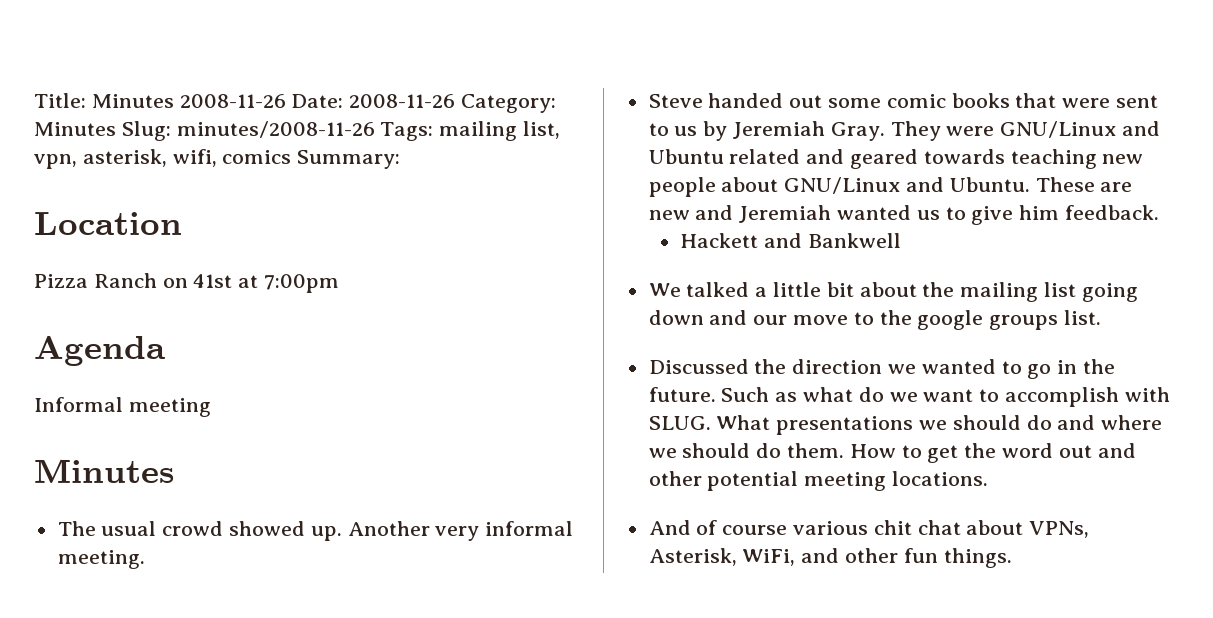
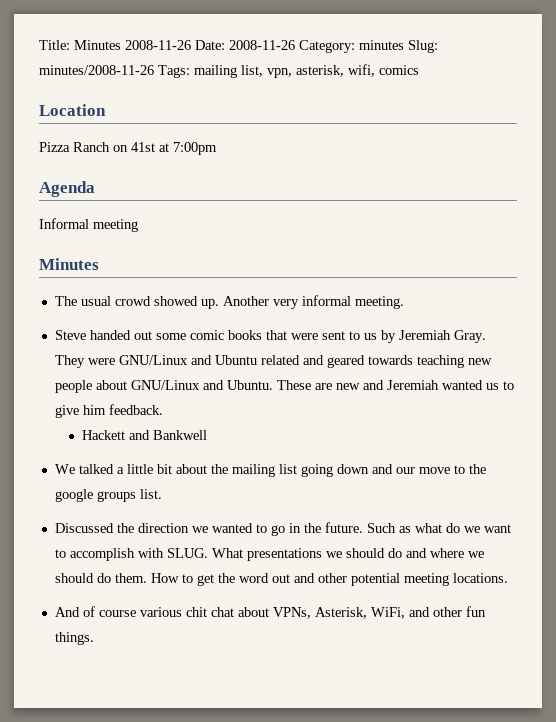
- Title: Minutes 2008-11-26 Date: 2008-11-26 Category: Minutes Slug: minutes/2008-11-26 Tags: mailing list, vpn, asterisk, wifi, comics Summary:
+ Title: Minutes 2008-11-26 Date: 2008-11-26 Category: minutes Slug: minutes/2008-11-26 Tags: mailing list, vpn, asterisk, wifi, comics

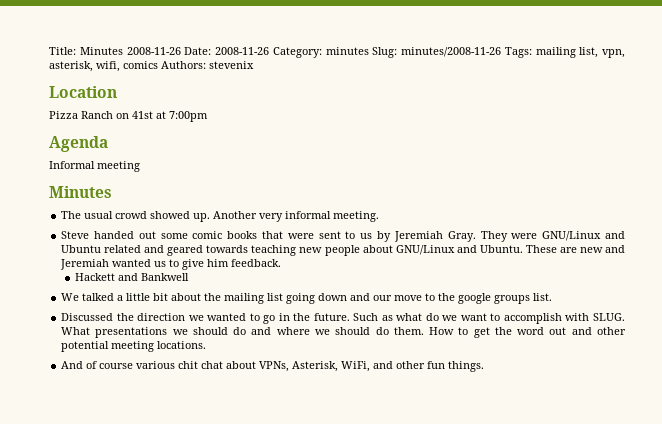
- Title: Minutes 2008-11-26 Date: 2008-11-26 Category: minutes Slug: minutes/2008-11-26 Tags: mailing list, vpn, asterisk, wifi, comics
+ Title: Minutes 2008-11-26 Date: 2008-11-26 Category: minutes Slug: minutes/2008-11-26 Tags: mailing list, vpn, asterisk, wifi, comics Authors: stevenix

